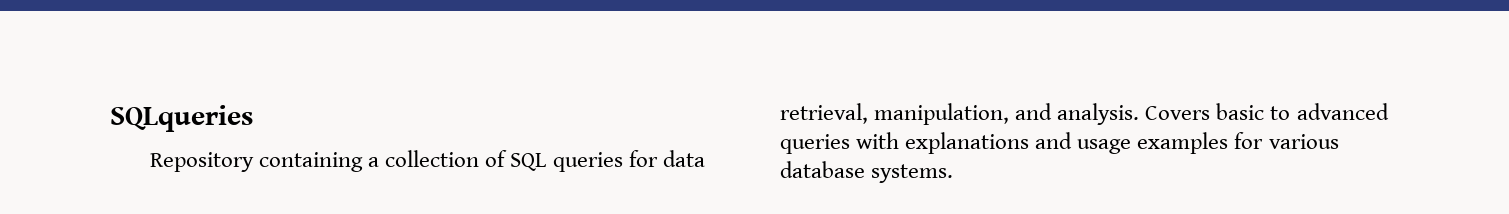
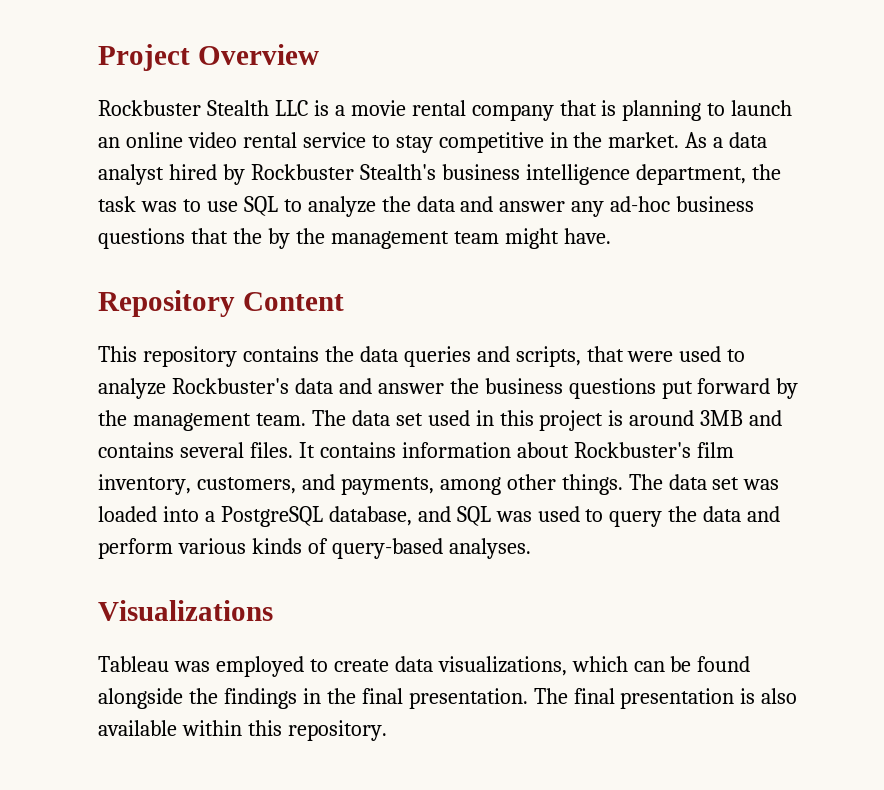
- SQLqueries
- Repository containing a collection of SQL queries for data retrieval, manipulation, and analysis. Covers basic to advanced queries with explanations and usage examples for various database systems.
+ Project Overview
+ Rockbuster Stealth LLC is a movie rental company that is planning to launch an online video rental service to stay competitive in the market. As a data analyst hired by Rockbuster Stealth's business intelligence department, the task was to use SQL to analyze the data and answer any ad-hoc business questions that the by the management team might have.
+ Repository Content
+ This repository contains the data queries and scripts, that were used to analyze Rockbuster's data and answer the business questions put forward by the management team. The data set used in this project is around 3MB and contains several files. It contains information about Rockbuster's film inventory, customers, and payments, among other things. The data set was loaded into a PostgreSQL database, and SQL was used to query the data and perform various kinds of query-based analyses.
+ Visualizations
+ Tableau was employed to create data visualizations, which can be found alongside the findings in the final presentation. The final presentation is also available within this repository.

